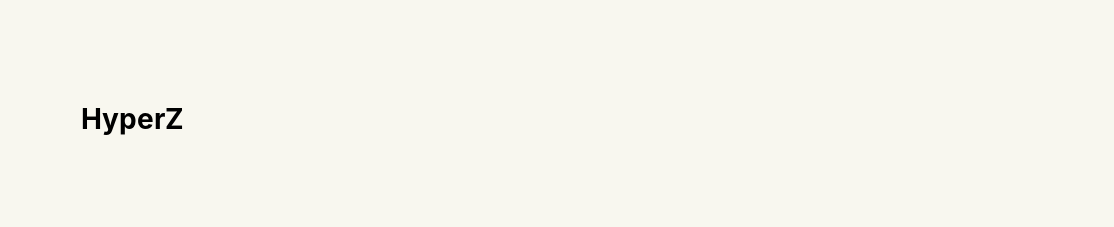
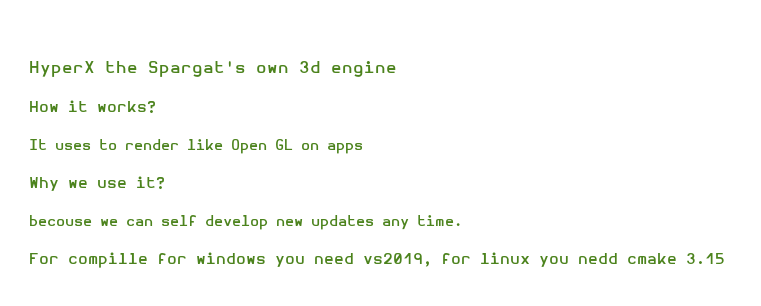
- HyperZ
+ HyperX the Spargat's own 3d engine
+ How it works?
+ It uses to render like Open GL on apps
+ Why we use it?
+ becouse we can self develop new updates any time.
+ For compille for windows you need vs2019, for linux you nedd cmake 3.15

